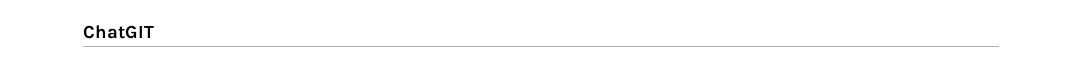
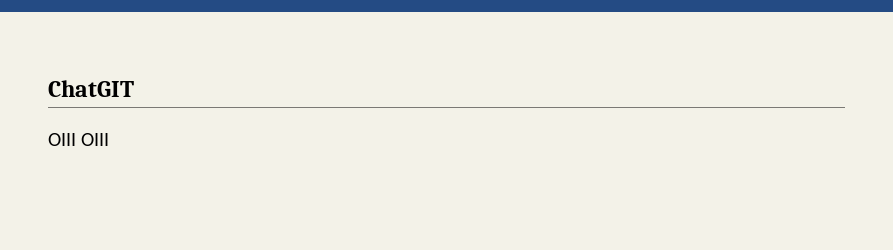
+ OIII OIII

